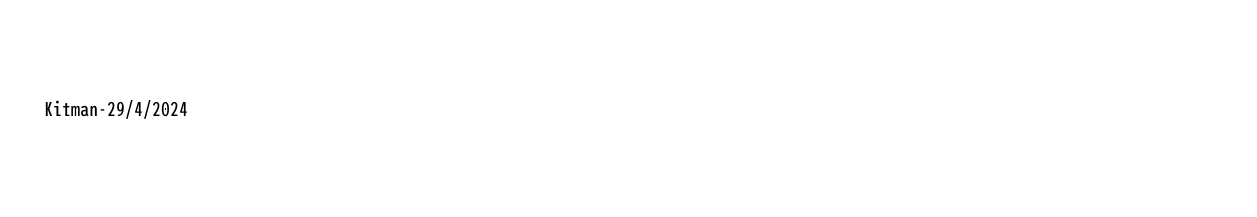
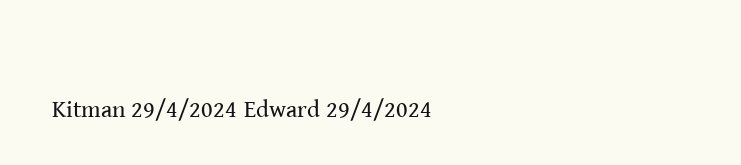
- Kitman-29/4/2024
+ Kitman 29/4/2024 Edward 29/4/2024

